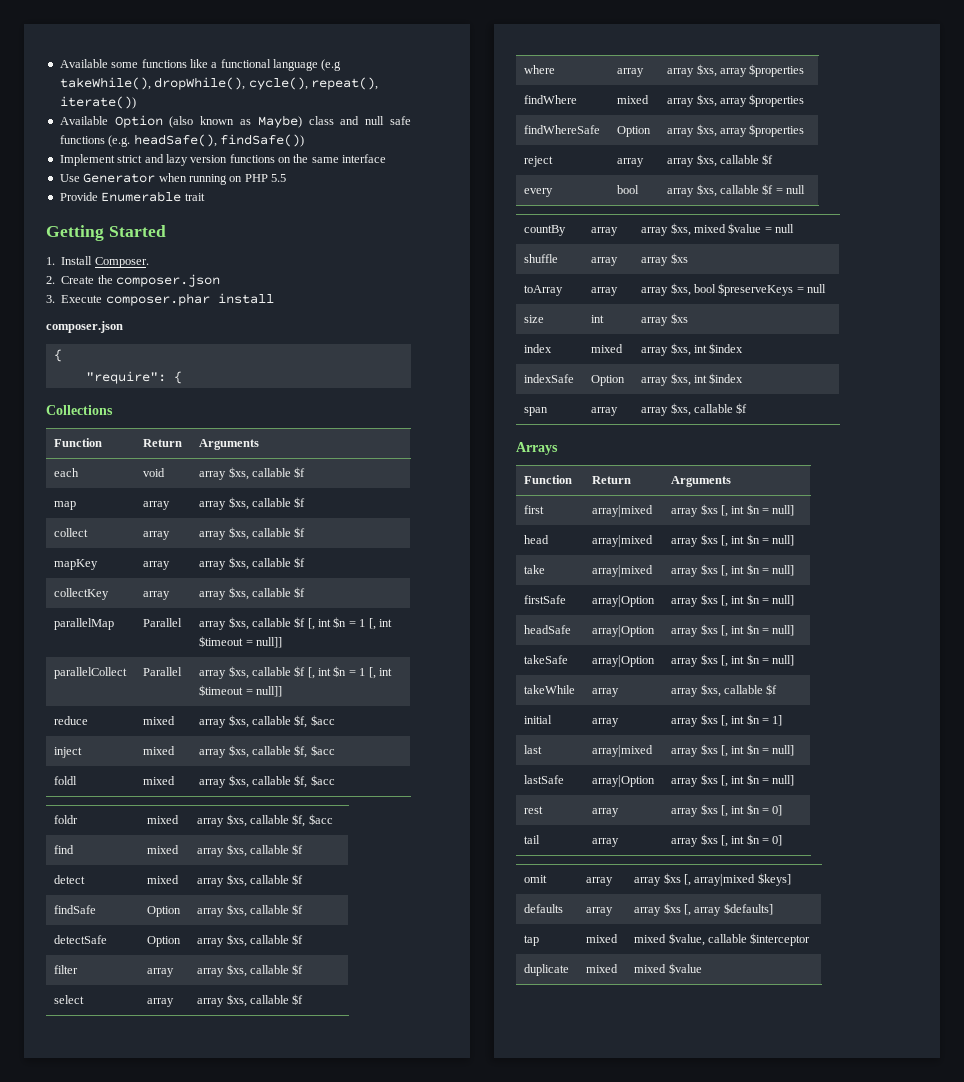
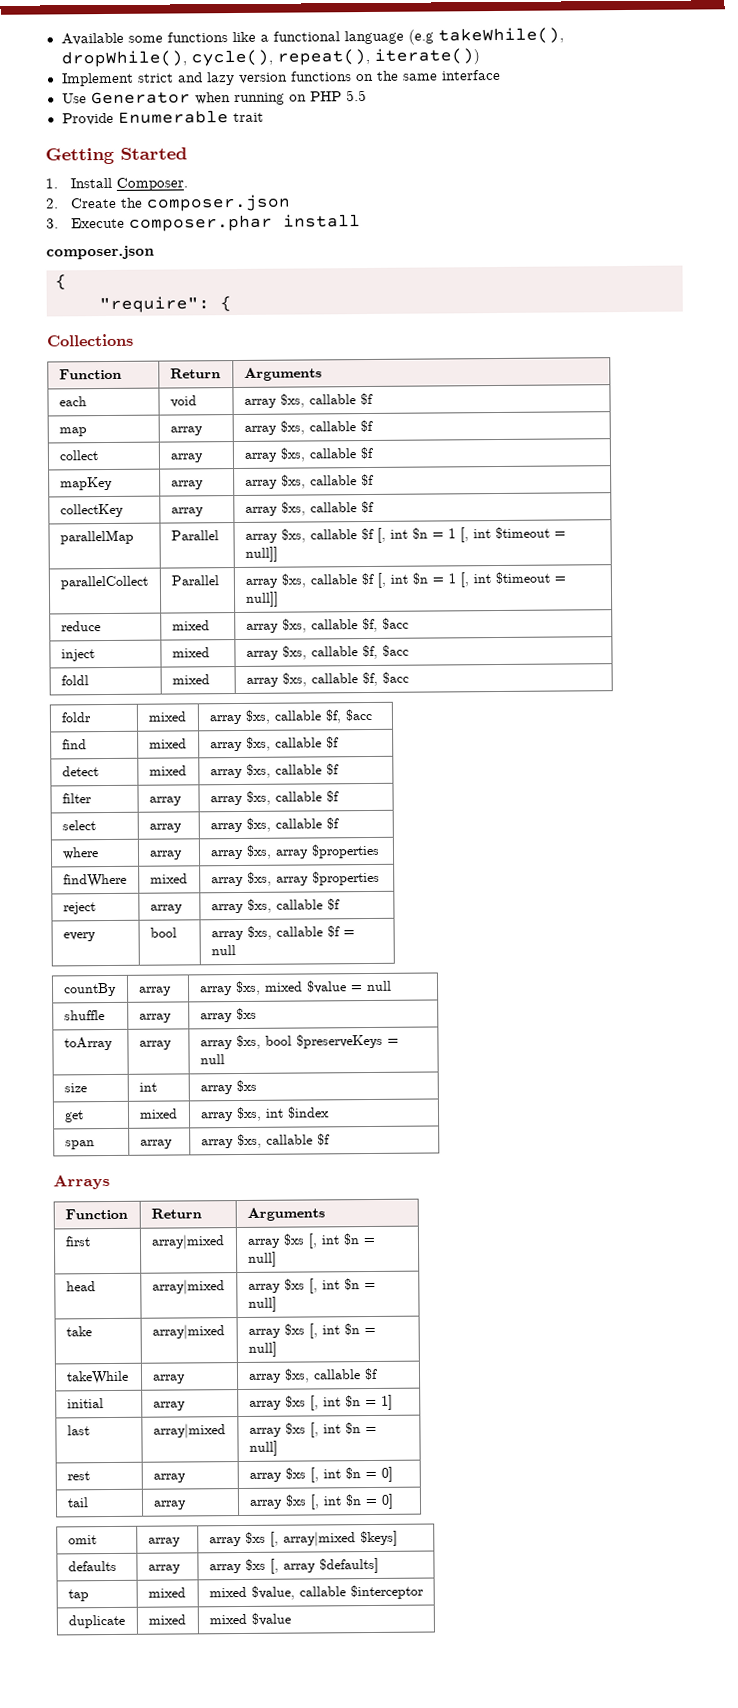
- Available Option (also known as Maybe) class and null safe functions (e.g. headSafe(), findSafe())
- findSafe | Option | array $xs, callable $f
- detectSafe | Option | array $xs, callable $f
- findWhereSafe | Option | array $xs, array $properties
- index | mixed | array $xs, int $index
+ get | mixed | array $xs, int $index
- indexSafe | Option | array $xs, int $index
- firstSafe | array|Option | array $xs [, int $n = null]
- headSafe | array|Option | array $xs [, int $n = null]
- takeSafe | array|Option | array $xs [, int $n = null]
- lastSafe | array|Option | array $xs [, int $n = null]

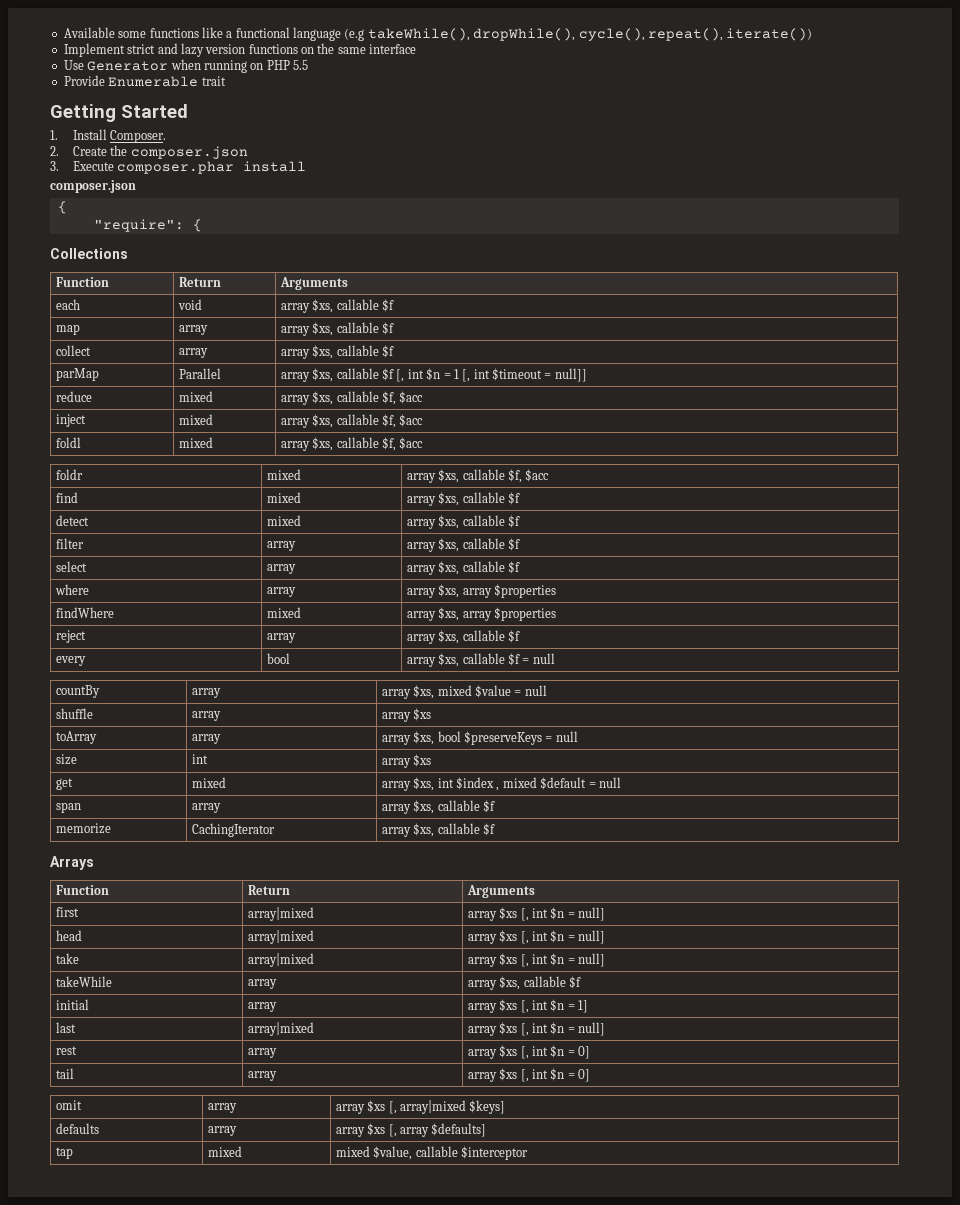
- mapKey | array | array $xs, callable $f
- collectKey | array | array $xs, callable $f
- parallelMap | Parallel | array $xs, callable $f [, int $n = 1 [, int $timeout = null]]
- parallelCollect | Parallel | array $xs, callable $f [, int $n = 1 [, int $timeout = null]]
+ parMap | Parallel | array $xs, callable $f [, int $n = 1 [, int $timeout = null]]
- get | mixed | array $xs, int $index
+ get | mixed | array $xs, int $index , mixed $default = null
+ memorize | CachingIterator | array $xs, callable $f
- duplicate | mixed | mixed $value

